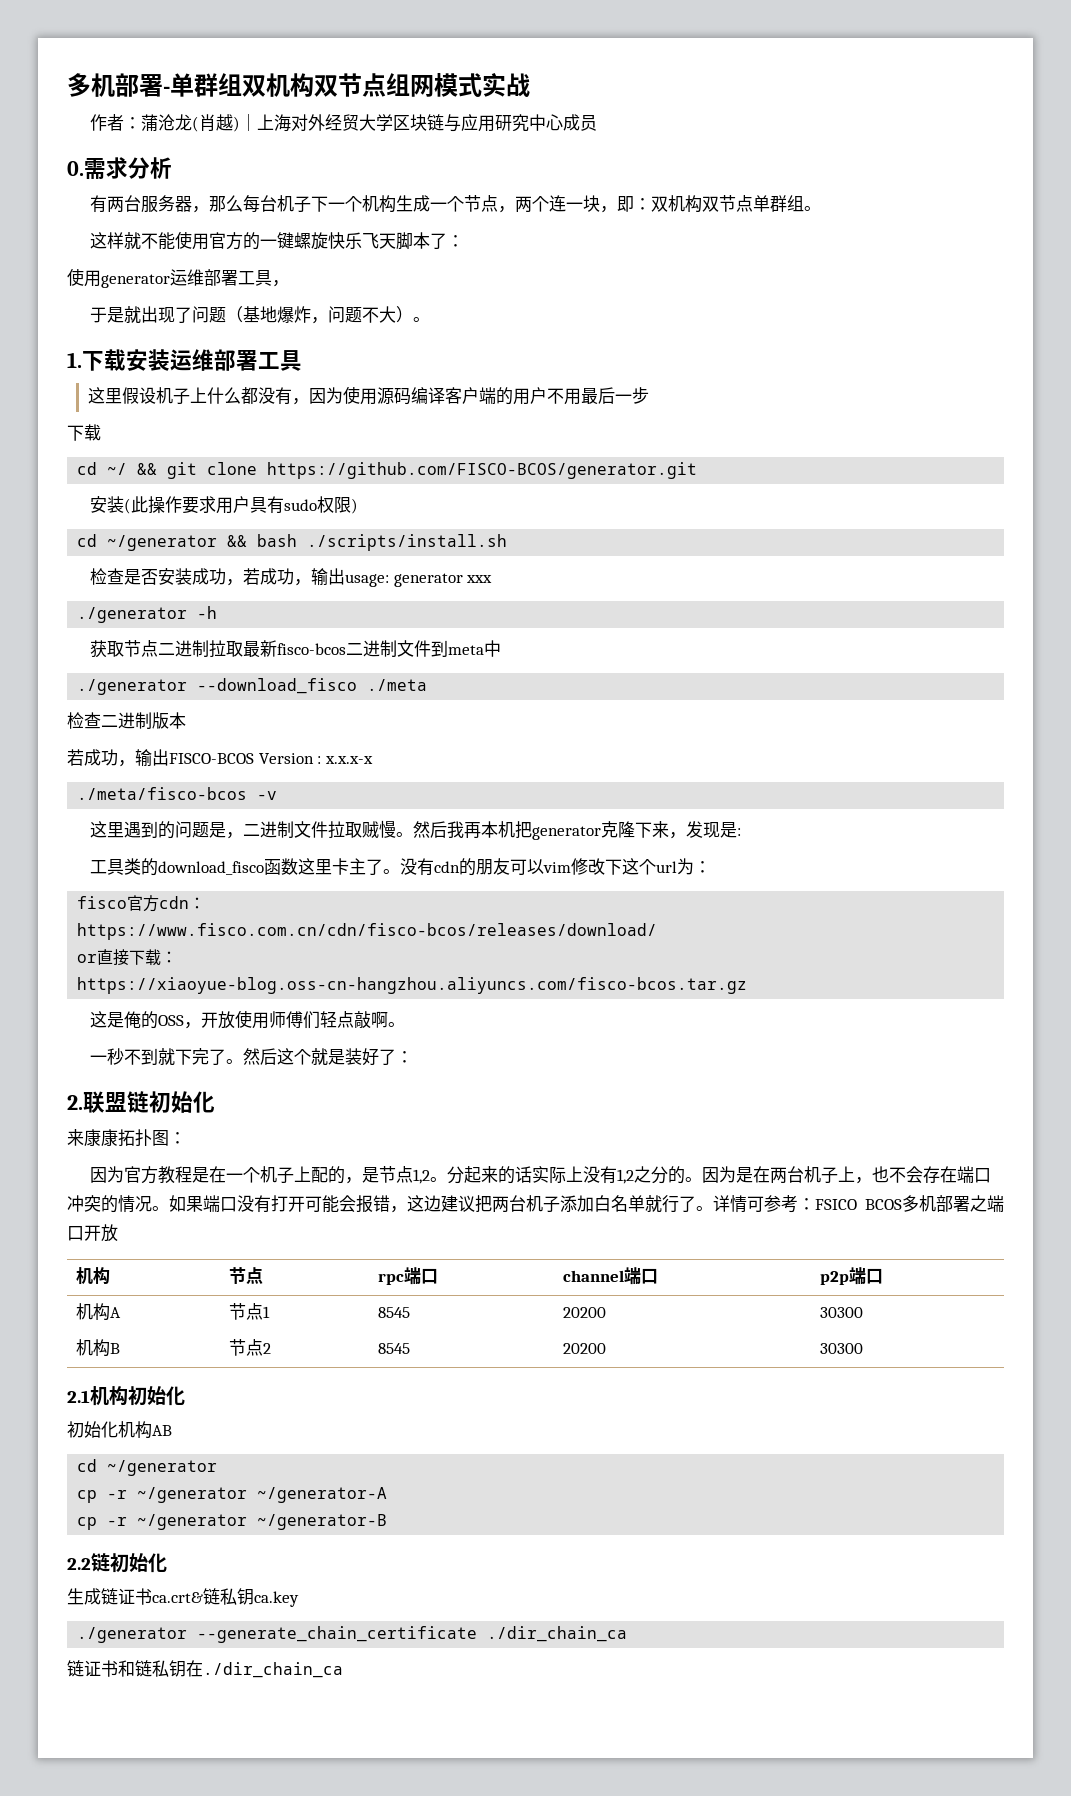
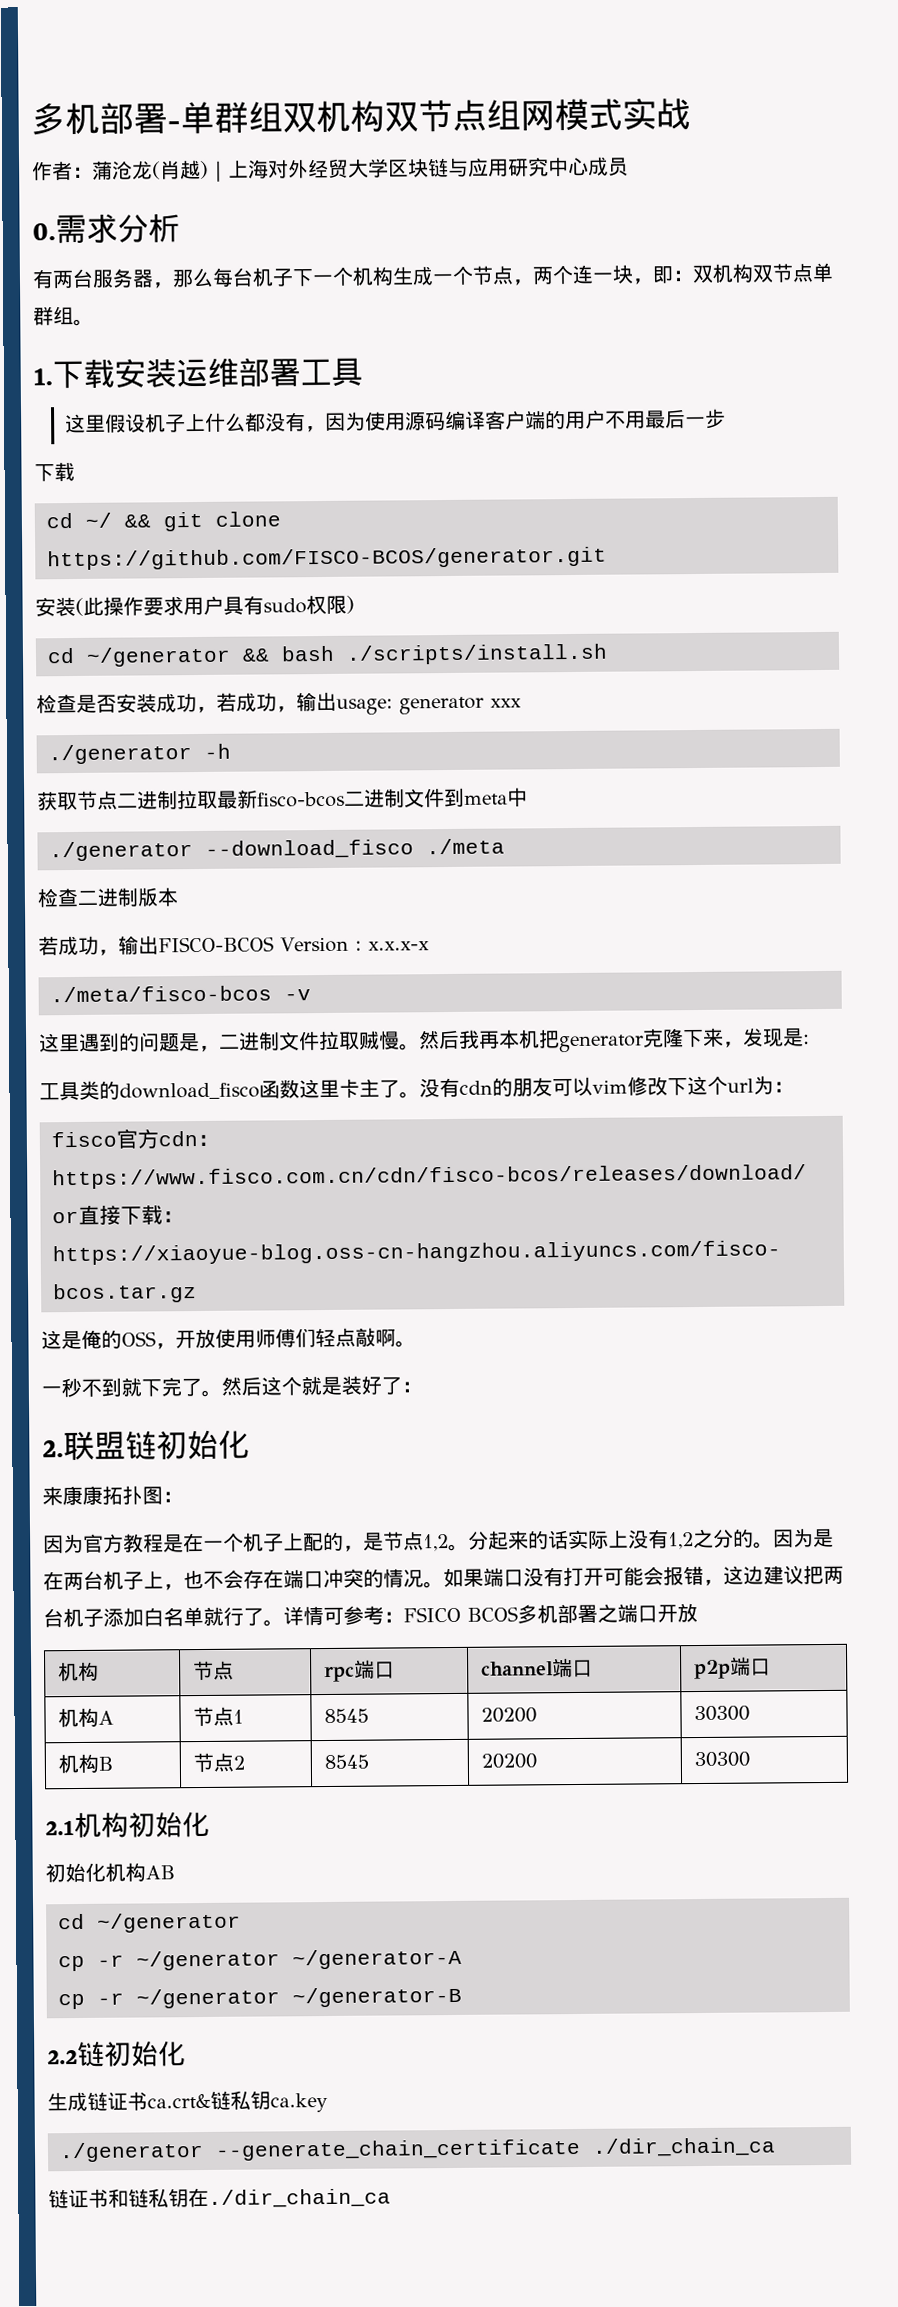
- 这样就不能使用官方的一键螺旋快乐飞天脚本了：
- 使用generator运维部署工具，
- 于是就出现了问题（基地爆炸，问题不大）。

